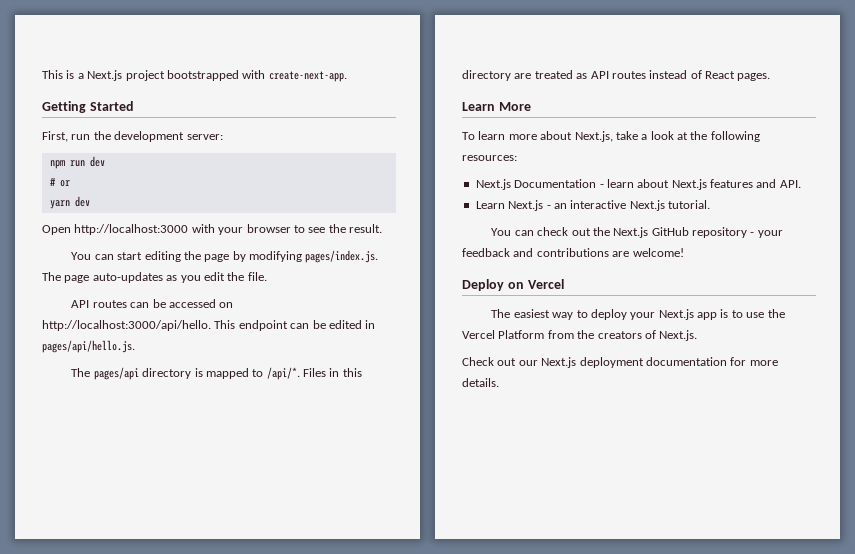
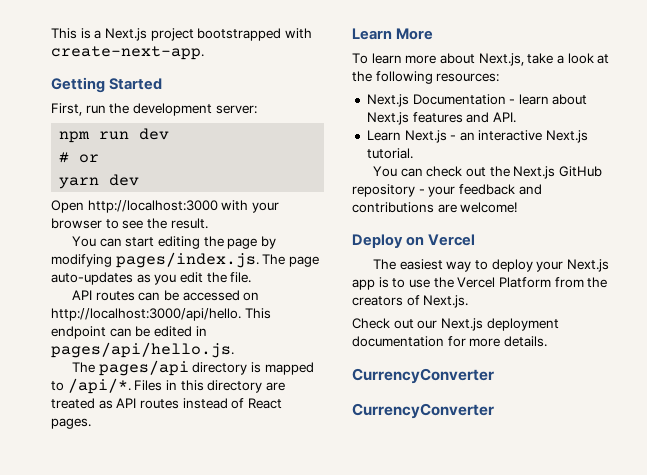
  Check out our Next.js deployment documentation for more details.
+ CurrencyConverter
+ CurrencyConverter

